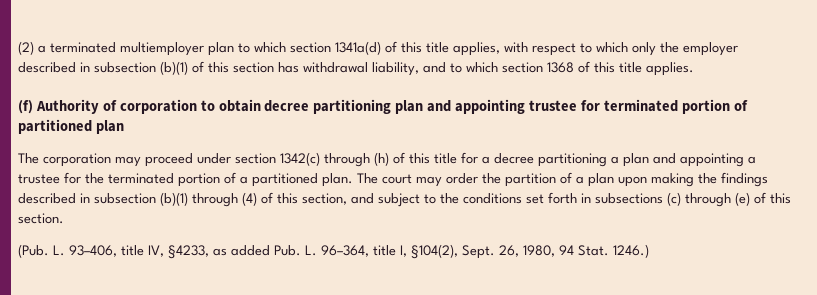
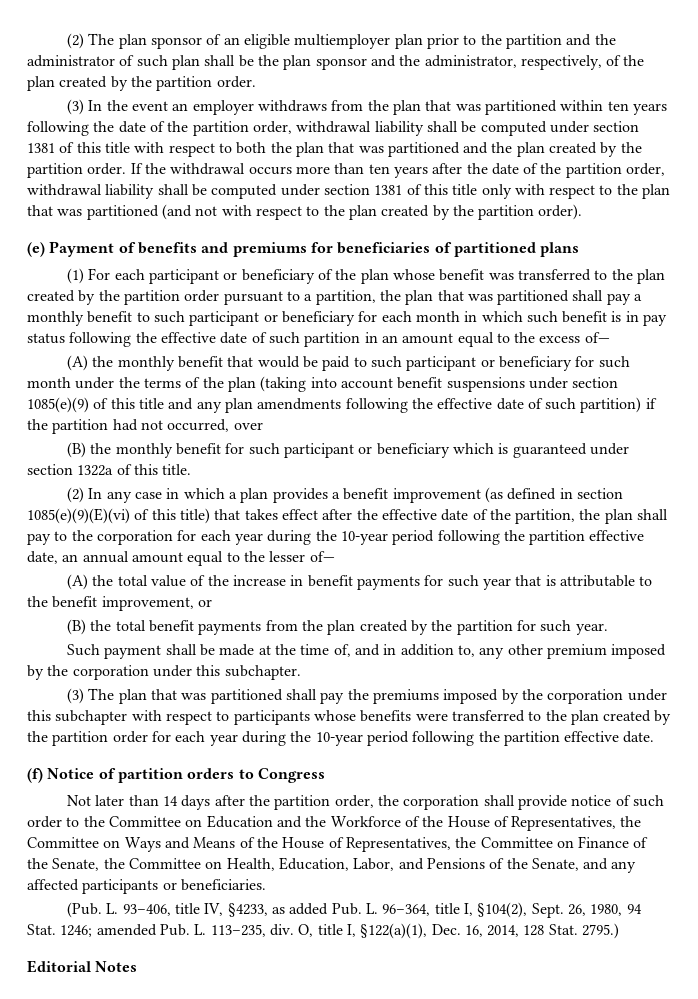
- (2) a terminated multiemployer plan to which section 1341a(d) of this title applies, with respect to which only the employer described in subsection (b)(1) of this section has withdrawal liability, and to which section 1368 of this title applies.
- (f) Authority of corporation to obtain decree partitioning plan and appointing trustee for terminated portion of partitioned plan
- The corporation may proceed under section 1342(c) through (h) of this title for a decree partitioning a plan and appointing a trustee for the terminated portion of a partitioned plan. The court may order the partition of a plan upon making the findings described in subsection (b)(1) through (4) of this section, and subject to the conditions set forth in subsections (c) through (e) of this section.
+ (2) The plan sponsor of an eligible multiemployer plan prior to the partition and the administrator of such plan shall be the plan sponsor and the administrator, respectively, of the plan created by the partition order.
+ (3) In the event an employer withdraws from the plan that was partitioned within ten years following the date of the partition order, withdrawal liability shall be computed under section 1381 of this title with respect to both the plan that was partitioned and the plan created by the partition order. If the withdrawal occurs more than ten years after the date of the partition order, withdrawal liability shall be computed under section 1381 of this title only with respect to the plan that was partitioned (and not with respect to the plan created by the partition order).
+ (e) Payment of benefits and premiums for beneficiaries of partitioned plans
+ (1) For each participant or beneficiary of the plan whose benefit was transferred to the plan created by the partition order pursuant to a partition, the plan that was partitioned shall pay a monthly benefit to such participant or beneficiary for each month in which such benefit is in pay status following the effective date of such partition in an amount equal to the excess of—
+ (A) the monthly benefit that would be paid to such participant or beneficiary for such month under the terms of the plan (taking into account benefit suspensions under section 1085(e)(9) of this title and any plan amendments following the effective date of such partition) if the partition had not occurred, over
+ (B) the monthly benefit for such participant or beneficiary which is guaranteed under section 1322a of this title.
+ (2) In any case in which a plan provides a benefit improvement (as defined in section 1085(e)(9)(E)(vi) of this title) that takes effect after the effective date of the partition, the plan shall pay to the corporation for each year during the 10-year period following the partition effective date, an annual amount equal to the lesser of—
+ (A) the total value of the increase in benefit payments for such year that is attributable to the benefit improvement, or
+ (B) the total benefit payments from the plan created by the partition for such year.
+ Such payment shall be made at the time of, and in addition to, any other premium imposed by the corporation under this subchapter.
+ (3) The plan that was partitioned shall pay the premiums imposed by the corporation under this subchapter with respect to participants whose benefits were transferred to the plan created by the partition order for each year during the 10-year period following the partition effective date.
+ (f) Notice of partition orders to Congress
+ Not later than 14 days after the partition order, the corporation shall provide notice of such order to the Committee on Education and the Workforce of the House of Representatives, the Committee on Ways and Means of the House of Representatives, the Committee on Finance of the Senate, the Committee on Health, Education, Labor, and Pensions of the Senate, and any affected participants or beneficiaries.
- 1246.)
+ 1246; amended Pub. L. 113–235, div. O, title I, §122(a)(1), Dec. 16, 2014, 128 Stat. 2795.)
+ Editorial Notes

